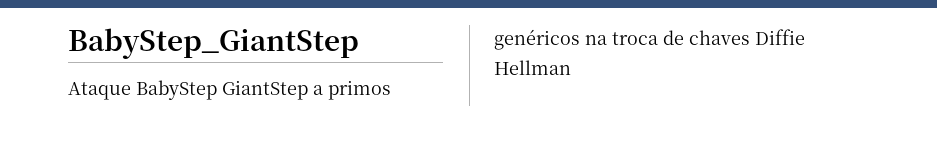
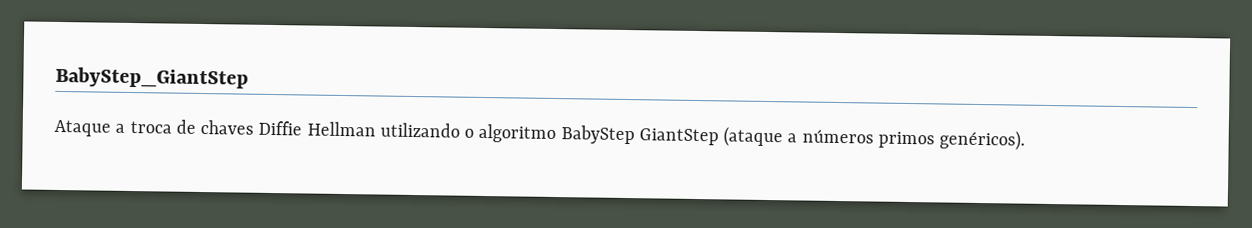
- Ataque BabyStep GiantStep a primos genéricos na troca de chaves Diffie Hellman
+ Ataque a troca de chaves Diffie Hellman utilizando o algoritmo BabyStep GiantStep (ataque a números primos genéricos).

